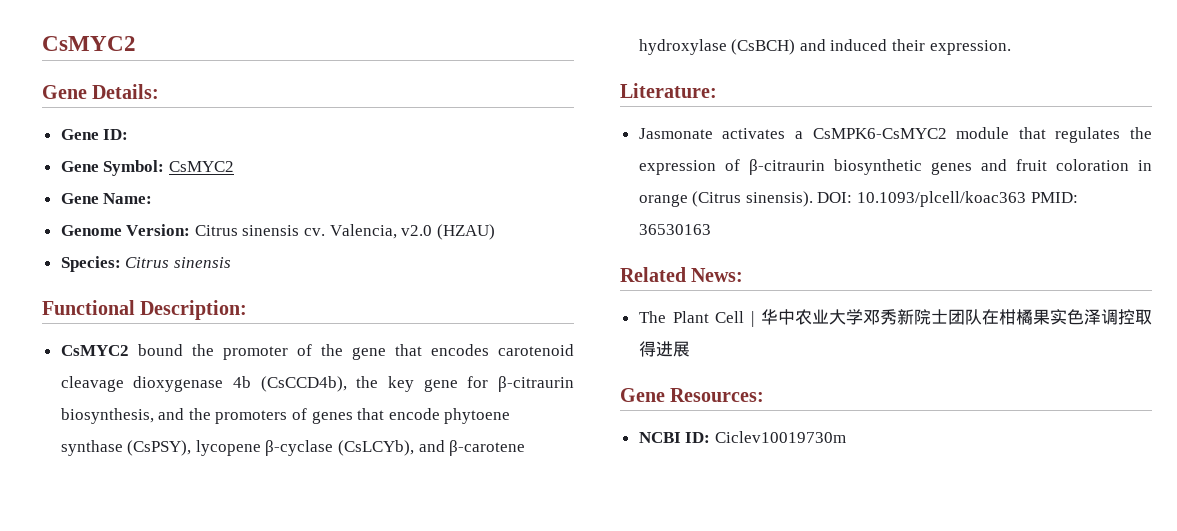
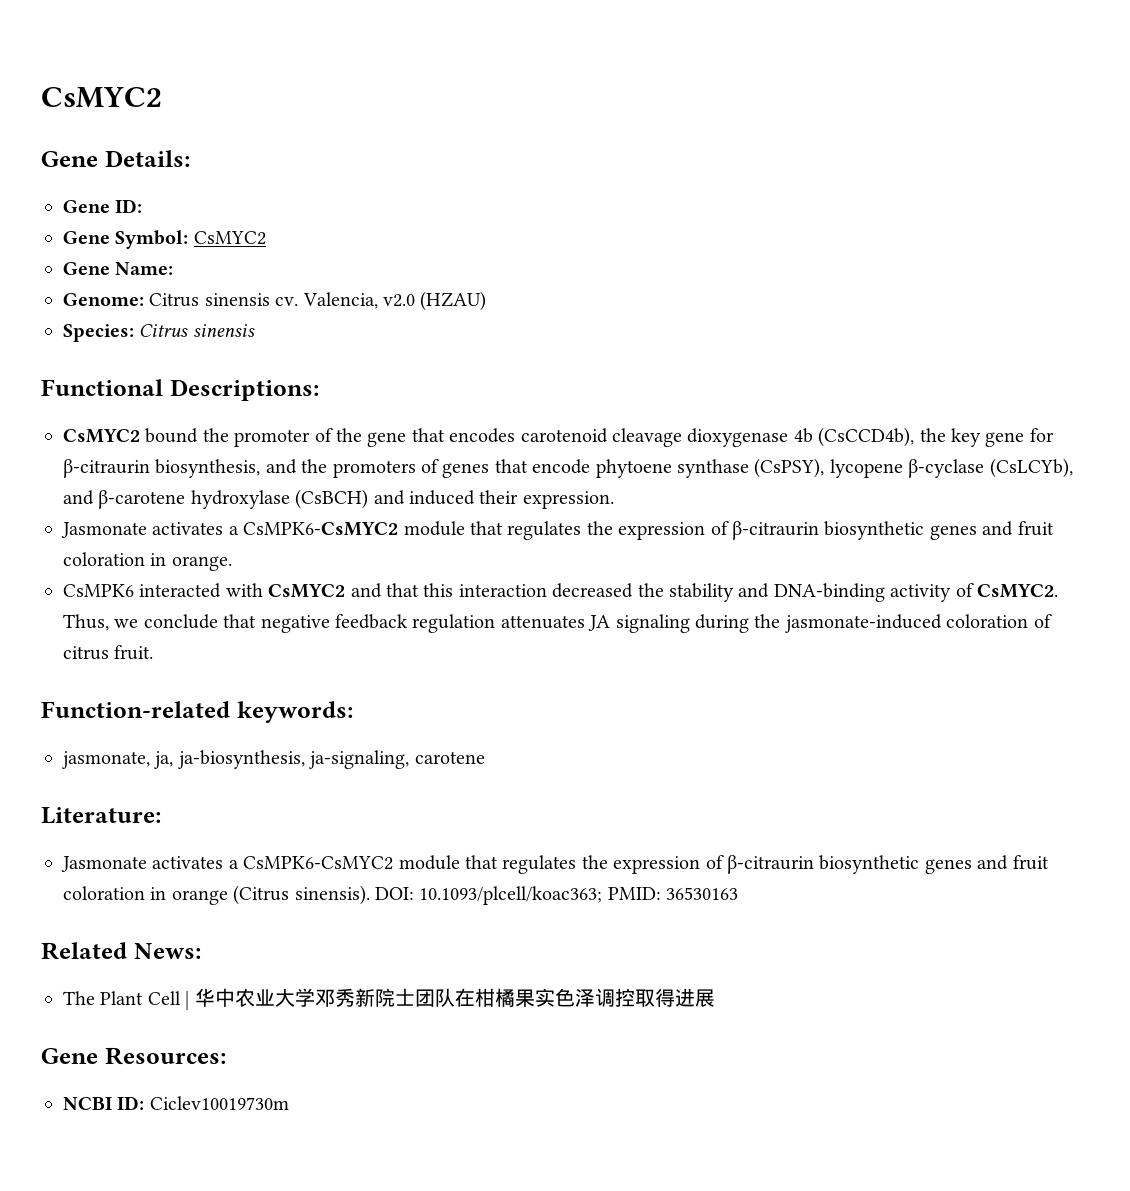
- Genome Version: Citrus sinensis cv.
+ Genome: Citrus sinensis cv.
- Functional Description:
+ Functional Descriptions:
+ Jasmonate activates a CsMPK6-CsMYC2 module that regulates the expression of β-citraurin biosynthetic genes and fruit coloration in orange.
+ CsMPK6 interacted with CsMYC2 and that this interaction decreased the stability and DNA-binding activity of CsMYC2. Thus, we conclude that negative feedback regulation attenuates JA signaling during the jasmonate-induced coloration of citrus fruit.
+ Function-related keywords:
+ jasmonate, ja, ja-biosynthesis, ja-signaling, carotene
- DOI: 10.1093/plcell/koac363 PMID: 36530163
+ DOI: 10.1093/plcell/koac363; PMID: 36530163

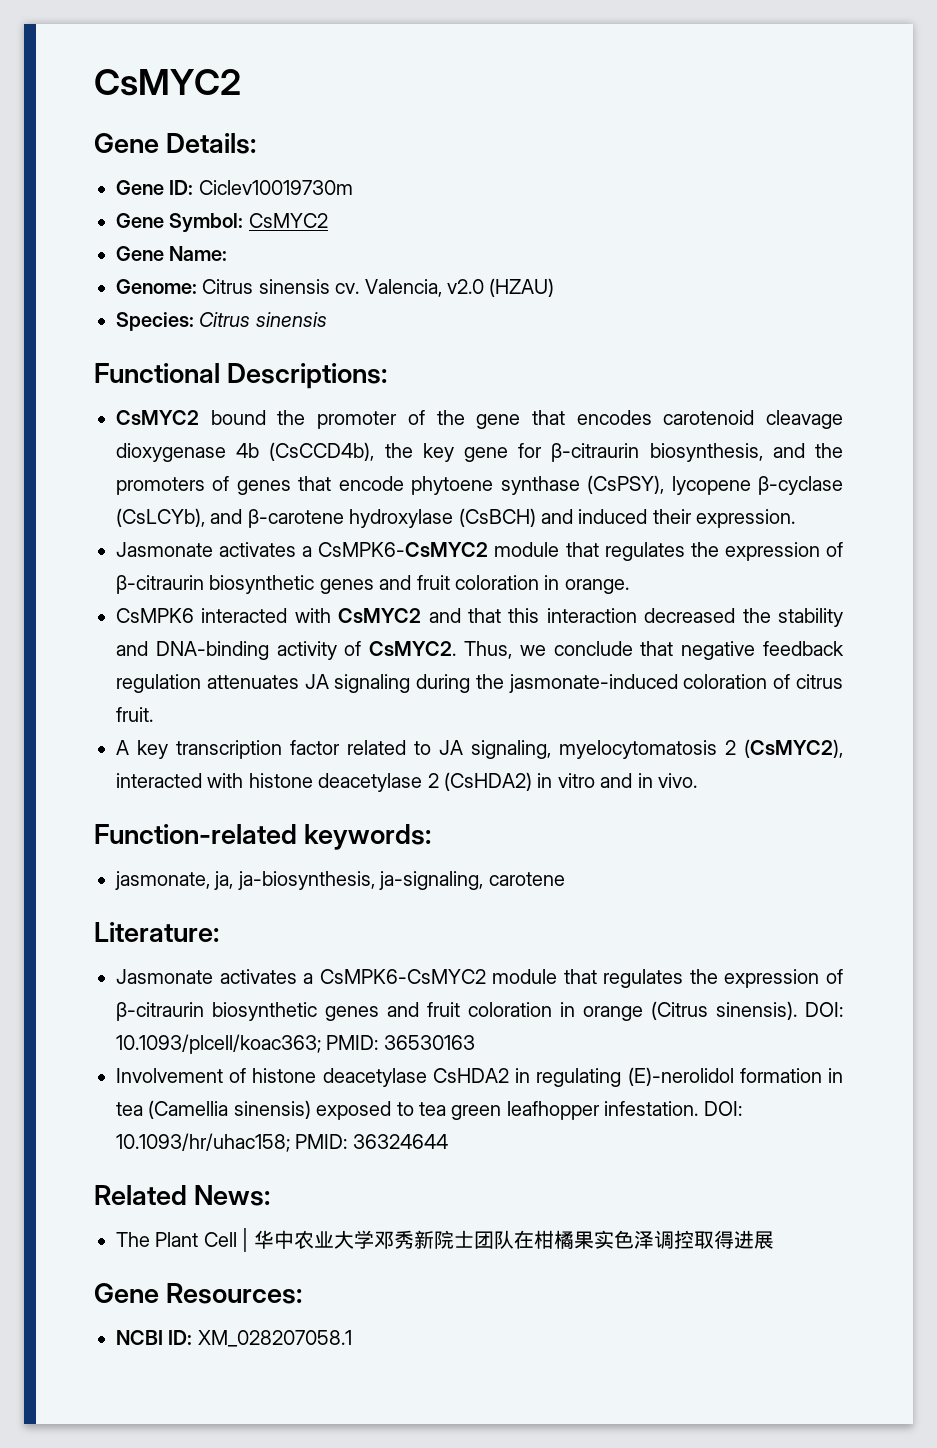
- Gene ID:
+ Gene ID: Ciclev10019730m
+ A key transcription factor related to JA signaling, myelocytomatosis 2 (CsMYC2), interacted with histone deacetylase 2 (CsHDA2) in vitro and in vivo.
+ Involvement of histone deacetylase CsHDA2 in regulating (E)-nerolidol formation in tea (Camellia sinensis) exposed to tea green leafhopper infestation. DOI: 10.1093/hr/uhac158; PMID: 36324644
- NCBI ID: Ciclev10019730m
+ NCBI ID: XM_028207058.1

